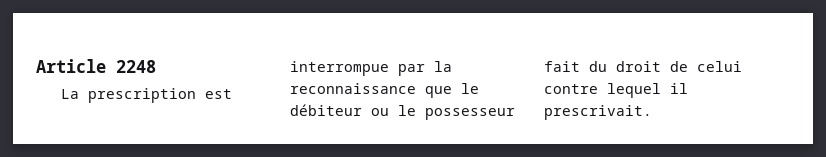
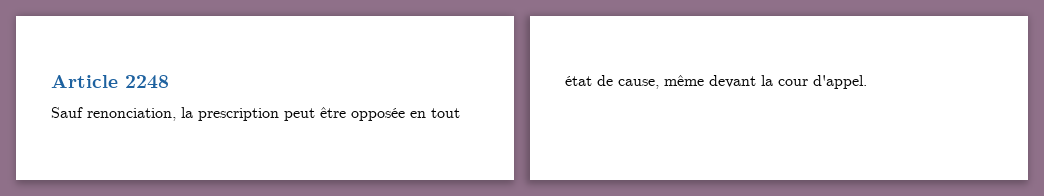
- La prescription est interrompue par la reconnaissance que le débiteur ou le possesseur fait du droit de celui contre lequel il prescrivait.
+ Sauf renonciation, la prescription peut être opposée en tout état de cause, même devant la cour d'appel.

